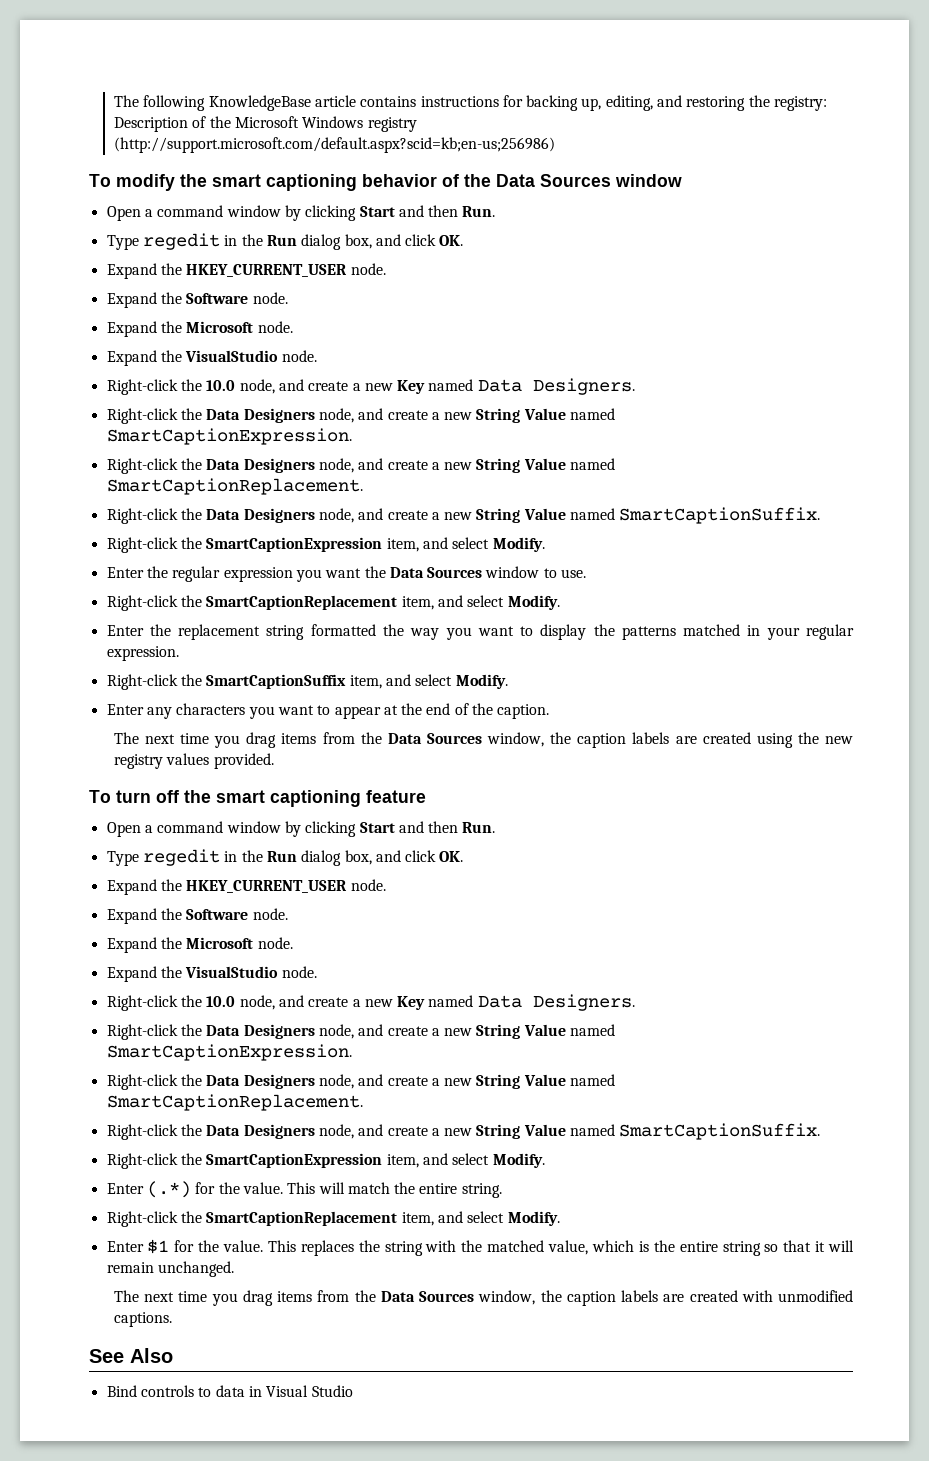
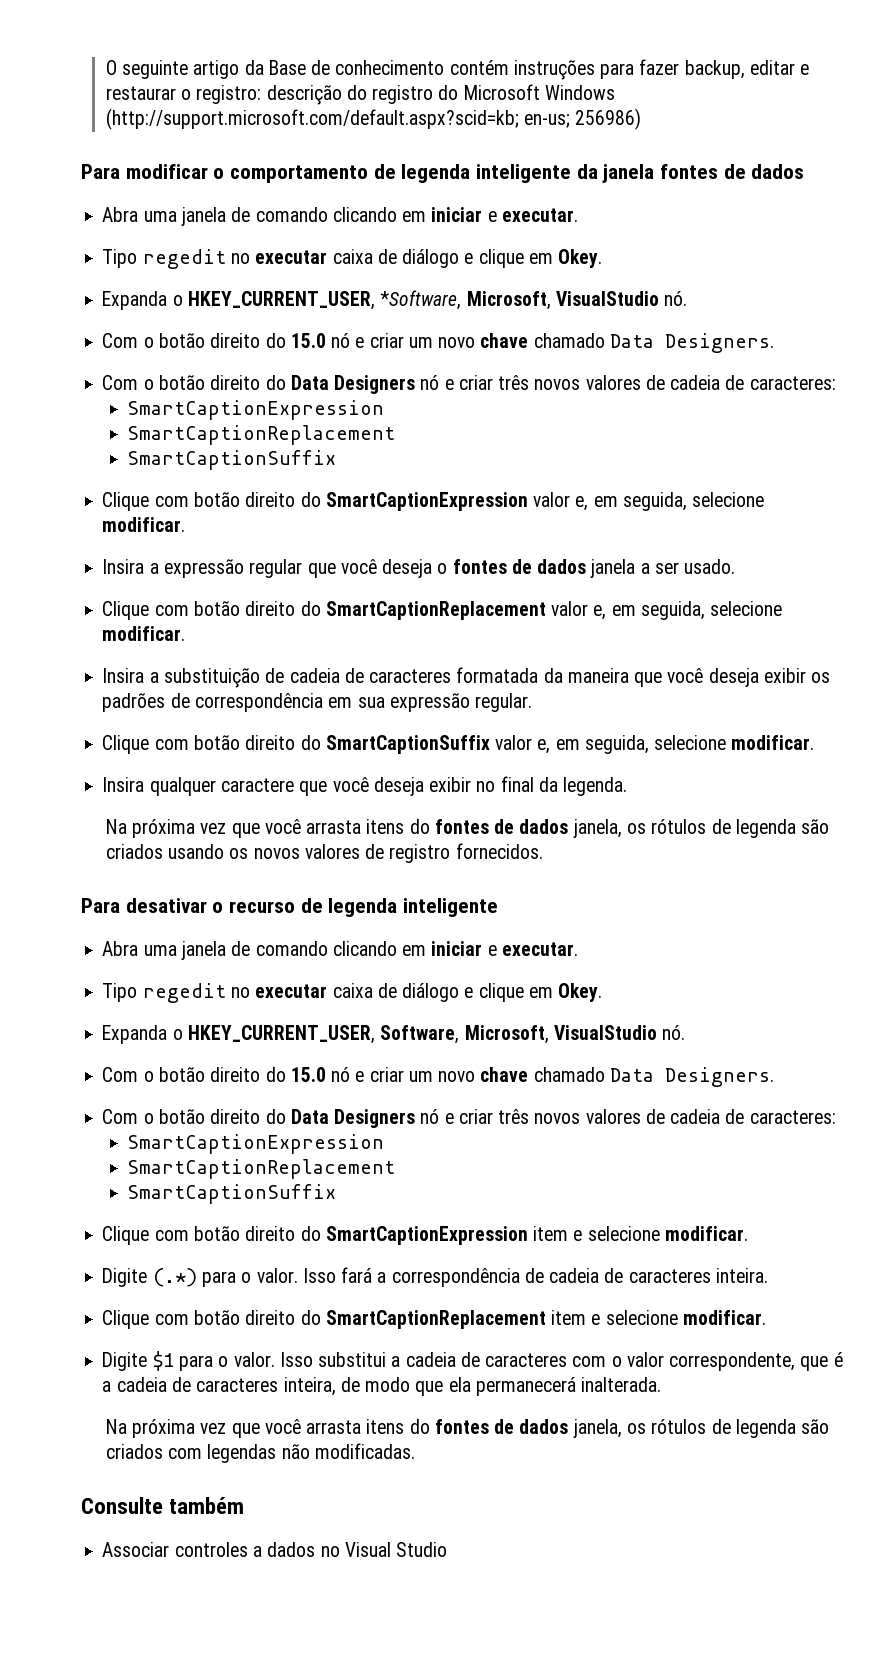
- The following KnowledgeBase article contains instructions for backing up, editing, and restoring the registry: Description of the Microsoft Windows registry (http://support.microsoft.com/default.aspx?scid=kb;en-us;256986)
- To modify the smart captioning behavior of the Data Sources window
- Open a command window by clicking Start and then Run.
- Type regedit in the Run dialog box, and click OK.
- Expand the HKEY_CURRENT_USER node.
- Expand the Software node.
- Expand the Microsoft node.
- Expand the VisualStudio node.
- Right-click the 10.0 node, and create a new Key named Data Designers.
- Right-click the Data Designers node, and create a new String Value named SmartCaptionExpression.
- Right-click the Data Designers node, and create a new String Value named SmartCaptionReplacement.
- Right-click the Data Designers node, and create a new String Value named SmartCaptionSuffix.
- Right-click the SmartCaptionExpression item, and select Modify.
- Enter the regular expression you want the Data Sources window to use.
- Right-click the SmartCaptionReplacement item, and select Modify.
- Enter the replacement string formatted the way you want to display the patterns matched in your regular expression.
- Right-click the SmartCaptionSuffix item, and select Modify.
- Enter any characters you want to appear at the end of the caption.
- The next time you drag items from the Data Sources window, the caption labels are created using the new registry values provided.
- To turn off the smart captioning feature
- Open a command window by clicking Start and then Run.
- Type regedit in the Run dialog box, and click OK.
- Expand the HKEY_CURRENT_USER node.
- Expand the Software node.
- Expand the Microsoft node.
- Expand the VisualStudio node.
- Right-click the 10.0 node, and create a new Key named Data Designers.
- Right-click the Data Designers node, and create a new String Value named SmartCaptionExpression.
- Right-click the Data Designers node, and create a new String Value named SmartCaptionReplacement.
- Right-click the Data Designers node, and create a new String Value named SmartCaptionSuffix.
- Right-click the SmartCaptionExpression item, and select Modify.
- Enter (.*) for the value. This will match the entire string.
- Right-click the SmartCaptionReplacement item, and select Modify.
- Enter $1 for the value. This replaces the string with the matched value, which is the entire string so that it will remain unchanged.
- The next time you drag items from the Data Sources window, the caption labels are created with unmodified captions.
- See Also
- Bind controls to data in Visual Studio
+ O seguinte artigo da Base de conhecimento contém instruções para fazer backup, editar e restaurar o registro: descrição do registro do Microsoft Windows (http://support.microsoft.com/default.aspx?scid=kb; en-us; 256986)
+ Para modificar o comportamento de legenda inteligente da janela fontes de dados
+ Abra uma janela de comando clicando em iniciar e executar.
+ Tipo regedit no executar caixa de diálogo e clique em Okey.
+ Expanda o HKEY_CURRENT_USER, *Software, Microsoft, VisualStudio nó.
+ Com o botão direito do 15.0 nó e criar um novo chave chamado Data Designers.
+ Com o botão direito do Data Designers nó e criar três novos valores de cadeia de caracteres:
+ SmartCaptionExpression
+ SmartCaptionReplacement
+ SmartCaptionSuffix
+ Clique com botão direito do SmartCaptionExpression valor e, em seguida, selecione modificar.
+ Insira a expressão regular que você deseja o fontes de dados janela a ser usado.
+ Clique com botão direito do SmartCaptionReplacement valor e, em seguida, selecione modificar.
+ Insira a substituição de cadeia de caracteres formatada da maneira que você deseja exibir os padrões de correspondência em sua expressão regular.
+ Clique com botão direito do SmartCaptionSuffix valor e, em seguida, selecione modificar.
+ Insira qualquer caractere que você deseja exibir no final da legenda.
+ Na próxima vez que você arrasta itens do fontes de dados janela, os rótulos de legenda são criados usando os novos valores de registro fornecidos.
+ Para desativar o recurso de legenda inteligente
+ Abra uma janela de comando clicando em iniciar e executar.
+ Tipo regedit no executar caixa de diálogo e clique em Okey.
+ Expanda o HKEY_CURRENT_USER, Software, Microsoft, VisualStudio nó.
+ Com o botão direito do 15.0 nó e criar um novo chave chamado Data Designers.
+ Com o botão direito do Data Designers nó e criar três novos valores de cadeia de caracteres:
+ SmartCaptionExpression
+ SmartCaptionReplacement
+ SmartCaptionSuffix
+ Clique com botão direito do SmartCaptionExpression item e selecione modificar.
+ Digite (.*) para o valor. Isso fará a correspondência de cadeia de caracteres inteira.
+ Clique com botão direito do SmartCaptionReplacement item e selecione modificar.
+ Digite $1 para o valor. Isso substitui a cadeia de caracteres com o valor correspondente, que é a cadeia de caracteres inteira, de modo que ela permanecerá inalterada.
+ Na próxima vez que você arrasta itens do fontes de dados janela, os rótulos de legenda são criados com legendas não modificadas.
+ Consulte também
+ Associar controles a dados no Visual Studio

